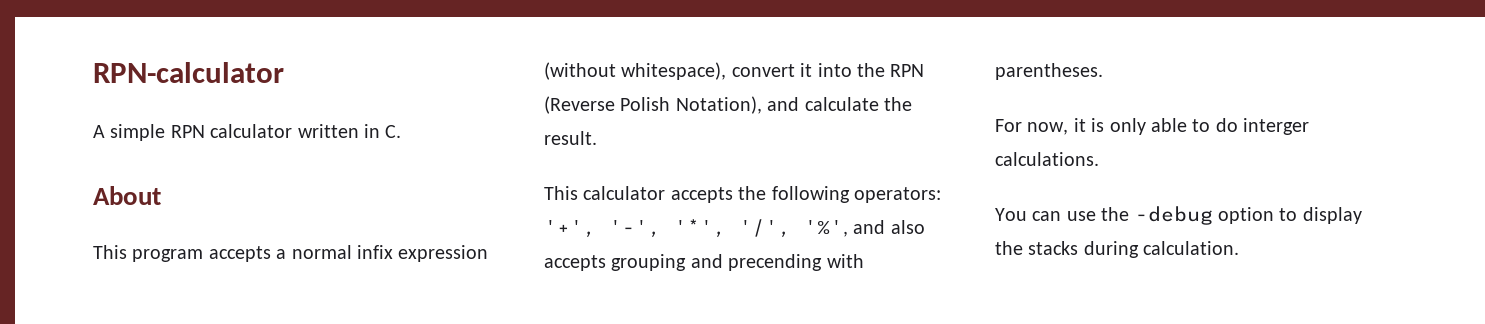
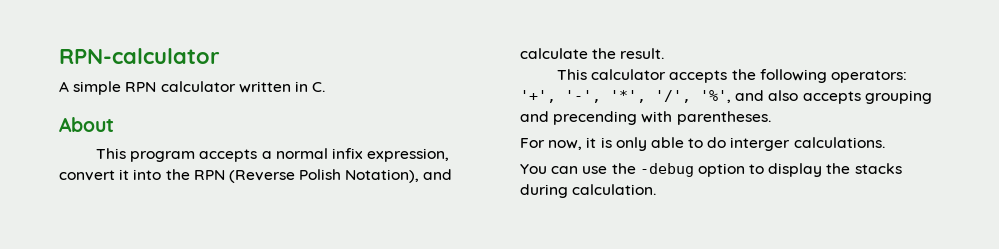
- This program accepts a normal infix expression (without whitespace), convert it into the RPN (Reverse Polish Notation), and calculate the result.
+ This program accepts a normal infix expression, convert it into the RPN (Reverse Polish Notation), and calculate the result.

